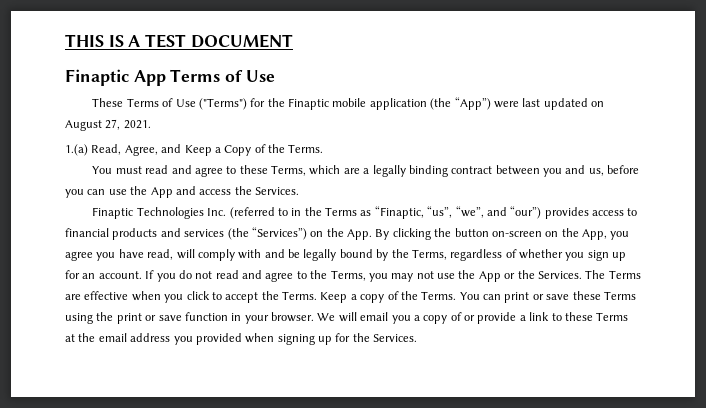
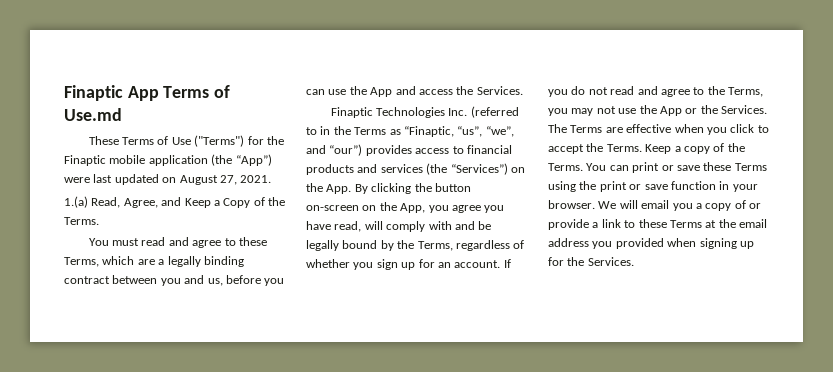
- THIS IS A TEST DOCUMENT
- Finaptic App Terms of Use
+ Finaptic App Terms of Use.md

